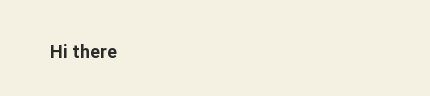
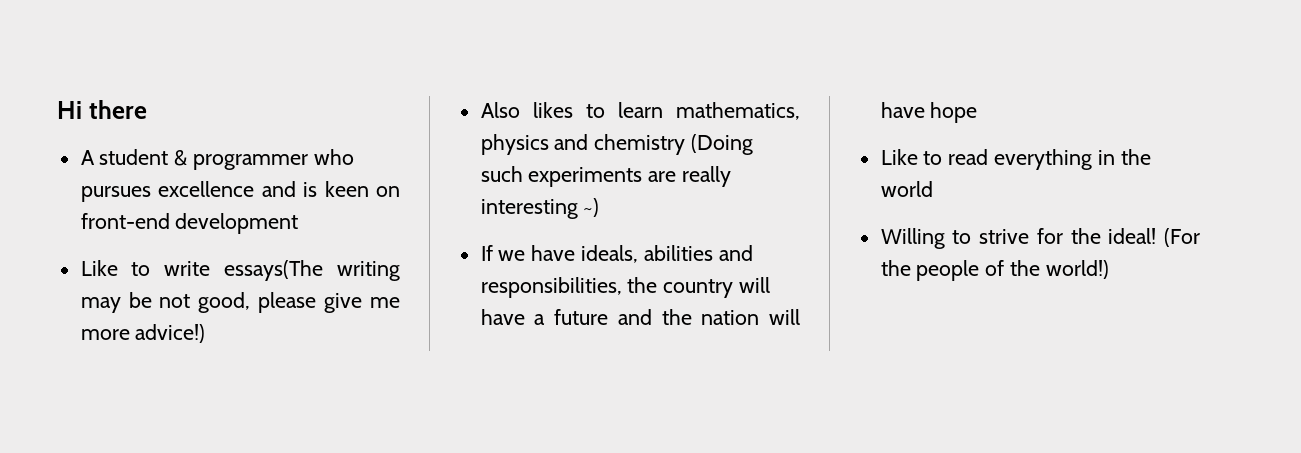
+ A student & programmer who pursues excellence and is keen on front-end development
+ Like to write essays(The writing may be not good, please give me more advice!)
+ Also likes to learn mathematics, physics and chemistry (Doing such experiments are really interesting ~)
+ If we have ideals, abilities and responsibilities, the country will have a future and the nation will have hope
+ Like to read everything in the world
+ Willing to strive for the ideal! (For the people of the world!)

